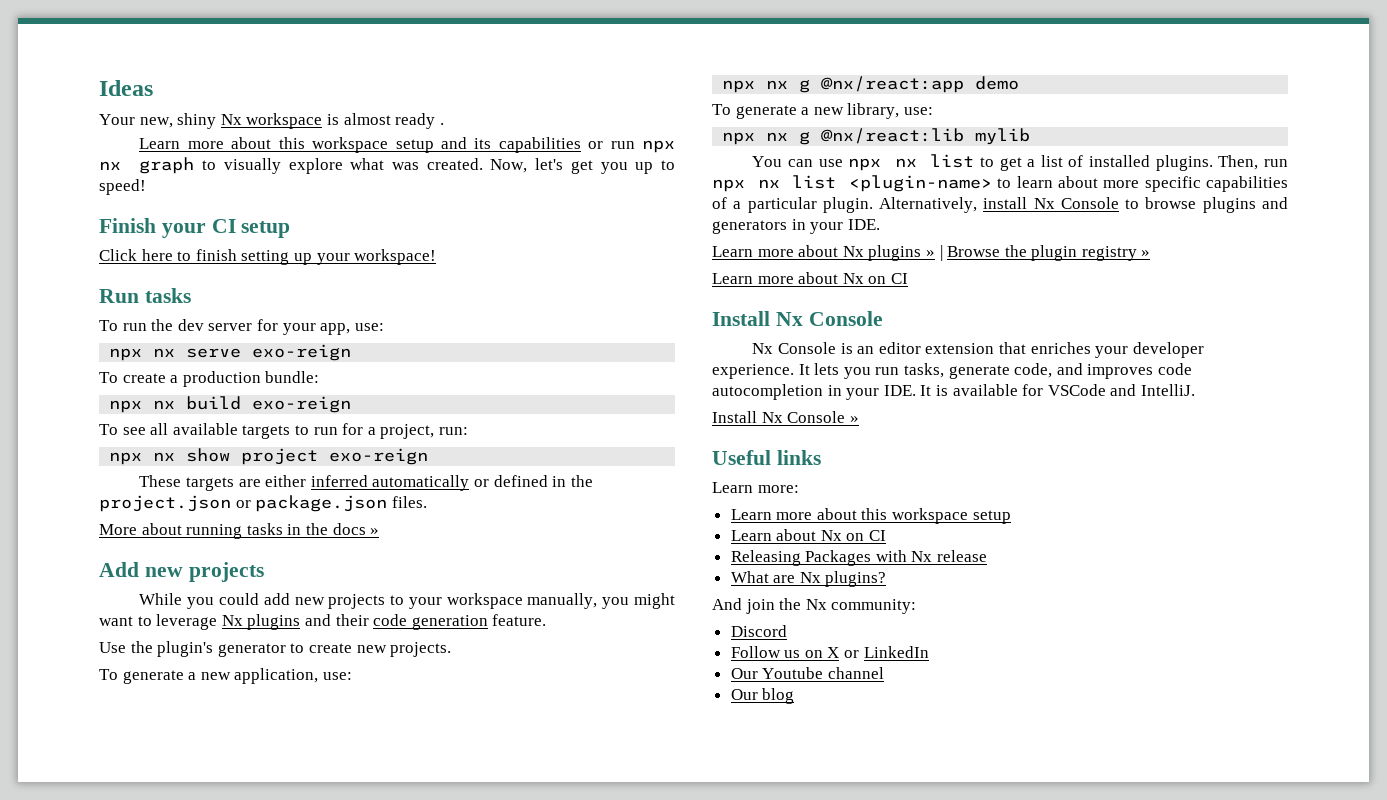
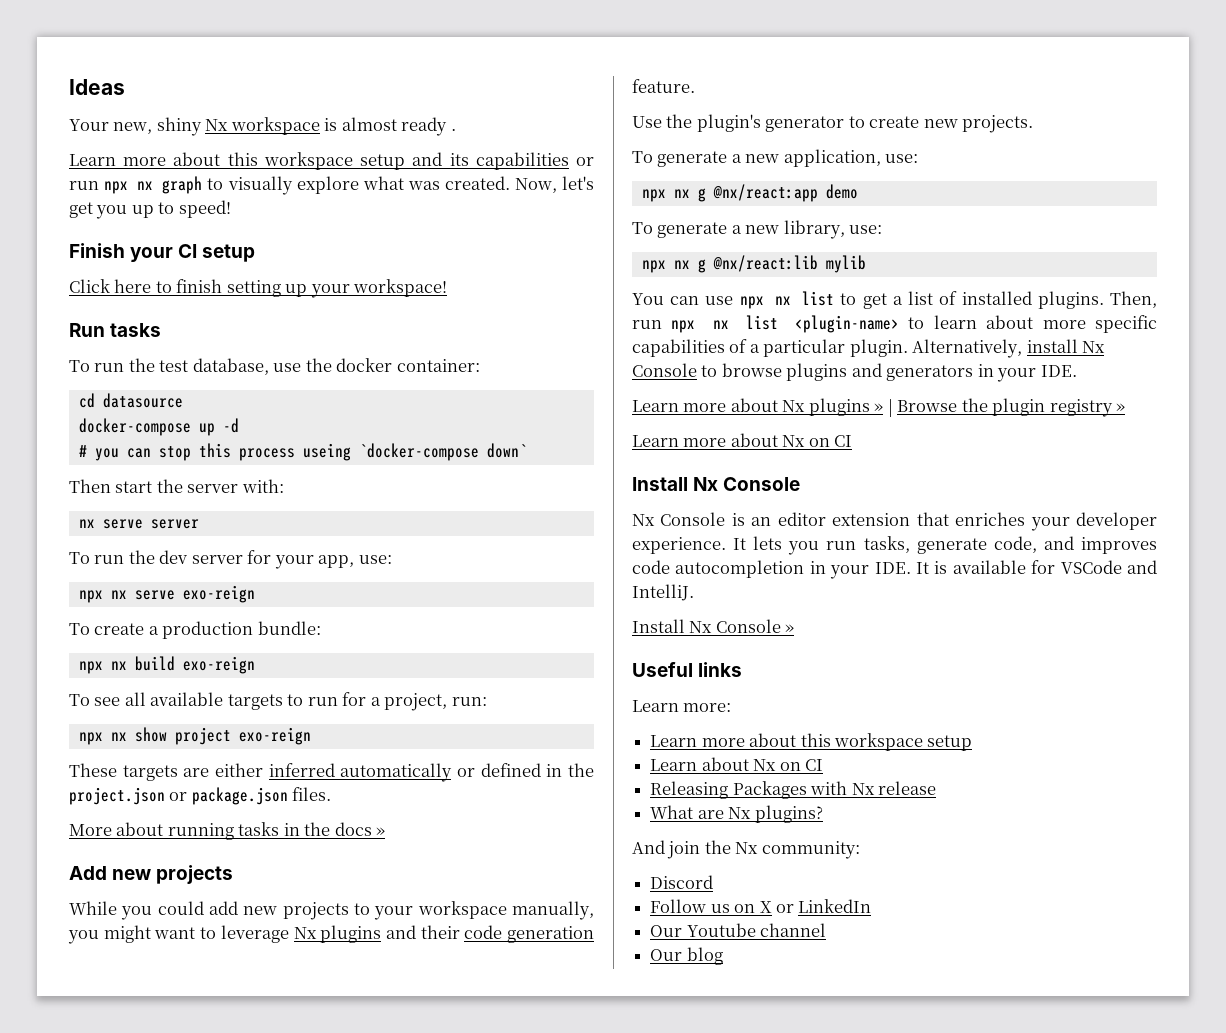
+ To run the test database, use the docker container:
+ cd datasource
+ docker-compose up -d
+ # you can stop this process useing `docker-compose down`
+ Then start the server with:
+ nx serve server

